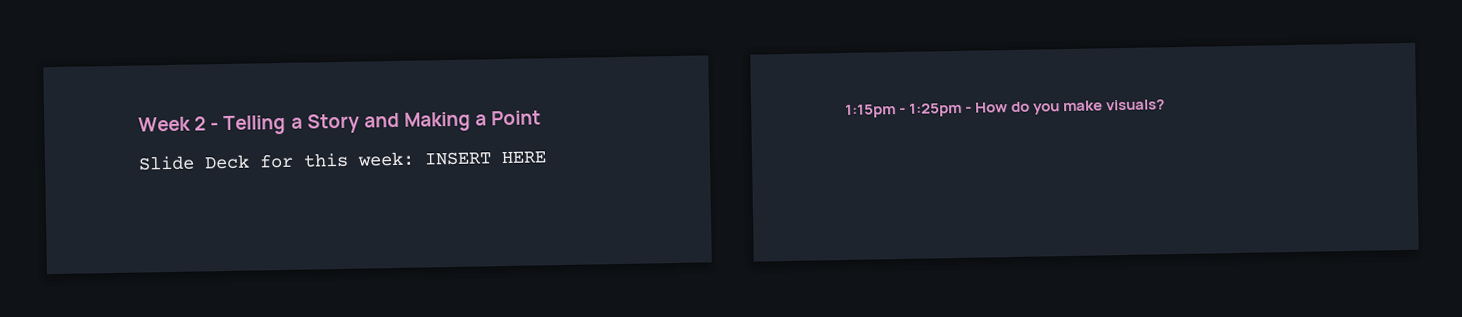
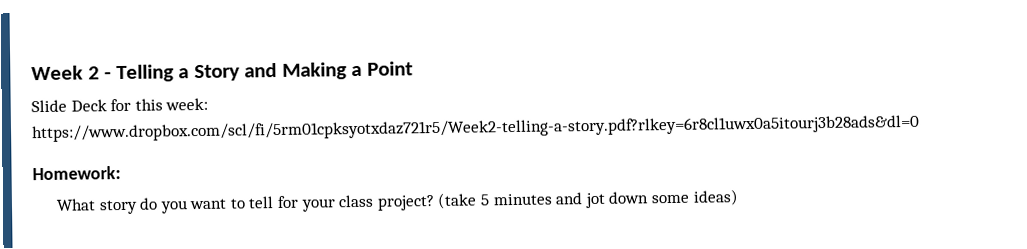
- Slide Deck for this week: INSERT HERE
- 1:15pm - 1:25pm - How do you make visuals?
+ Slide Deck for this week: https://www.dropbox.com/scl/fi/5rm01cpksyotxdaz721r5/Week2-telling-a-story.pdf?rlkey=6r8cl1uwx0a5itourj3b28ads&dl=0
+ Homework:
+ What story do you want to tell for your class project? (take 5 minutes and jot down some ideas)

